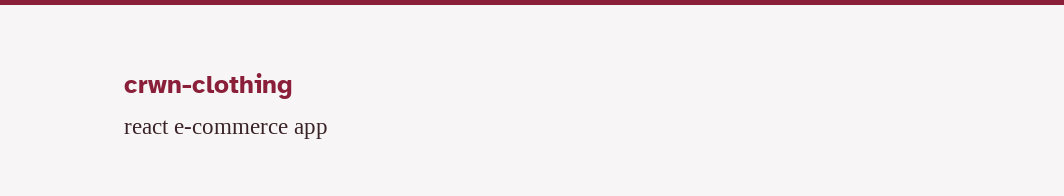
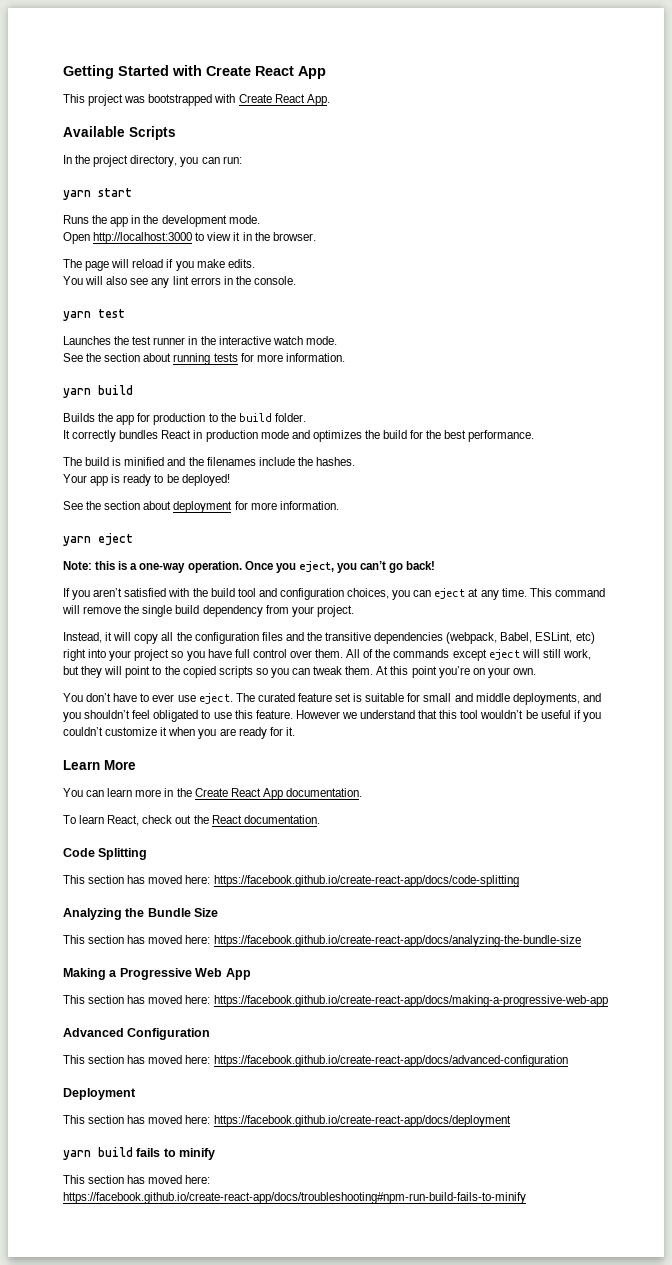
- crwn-clothing
- react e-commerce app
+ Getting Started with Create React App
+ This project was bootstrapped with Create React App.
+ Available Scripts
+ In the project directory, you can run:
+ yarn start
+ Runs the app in the development mode.
+ Open http://localhost:3000 to view it in the browser.
+ The page will reload if you make edits.
+ You will also see any lint errors in the console.
+ yarn test
+ Launches the test runner in the interactive watch mode.
+ See the section about running tests for more information.
+ yarn build
+ Builds the app for production to the build folder.
+ It correctly bundles React in production mode and optimizes the build for the best performance.
+ The build is minified and the filenames include the hashes.
+ Your app is ready to be deployed!
+ See the section about deployment for more information.
+ yarn eject
+ Note: this is a one-way operation. Once you eject, you can’t go back!
+ If you aren’t satisfied with the build tool and configuration choices, you can eject at any time. This command will remove the single build dependency from your project.
+ Instead, it will copy all the configuration files and the transitive dependencies (webpack, Babel, ESLint, etc) right into your project so you have full control over them. All of the commands except eject will still work, but they will point to the copied scripts so you can tweak them. At this point you’re on your own.
+ You don’t have to ever use eject. The curated feature set is suitable for small and middle deployments, and you shouldn’t feel obligated to use this feature. However we understand that this tool wouldn’t be useful if you couldn’t customize it when you are ready for it.
+ Learn More
+ You can learn more in the Create React App documentation.
+ To learn React, check out the React documentation.
+ Code Splitting
+ This section has moved here: https://facebook.github.io/create-react-app/docs/code-splitting
+ Analyzing the Bundle Size
+ This section has moved here: https://facebook.github.io/create-react-app/docs/analyzing-the-bundle-size
+ Making a Progressive Web App
+ This section has moved here: https://facebook.github.io/create-react-app/docs/making-a-progressive-web-app
+ Advanced Configuration
+ This section has moved here: https://facebook.github.io/create-react-app/docs/advanced-configuration
+ Deployment
+ This section has moved here: https://facebook.github.io/create-react-app/docs/deployment
+ yarn build fails to minify
+ This section has moved here: https://facebook.github.io/create-react-app/docs/troubleshooting#npm-run-build-fails-to-minify

